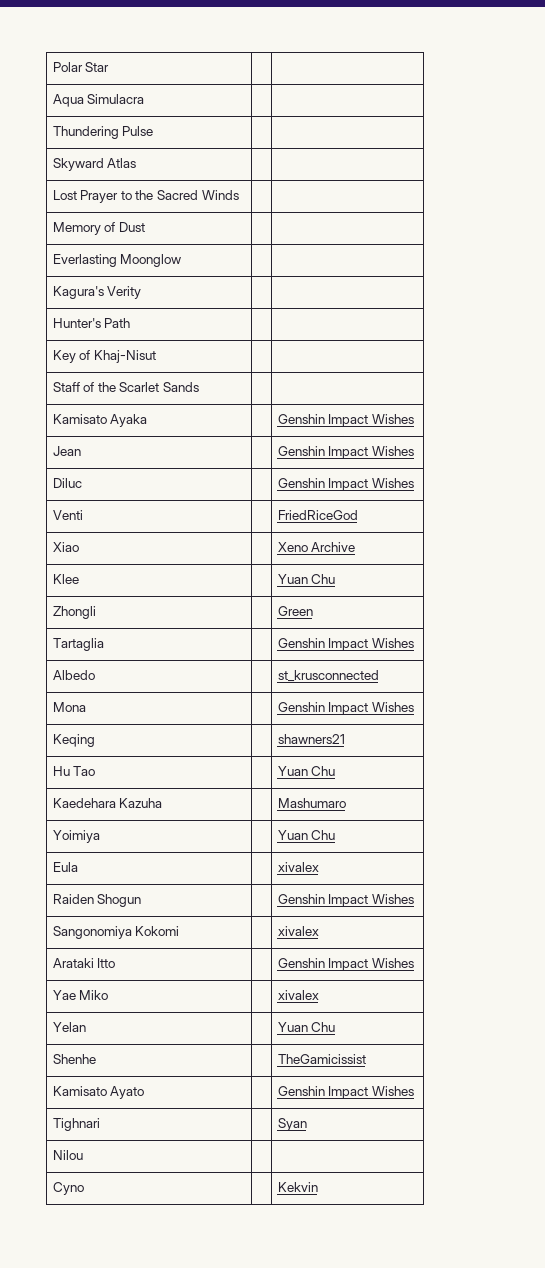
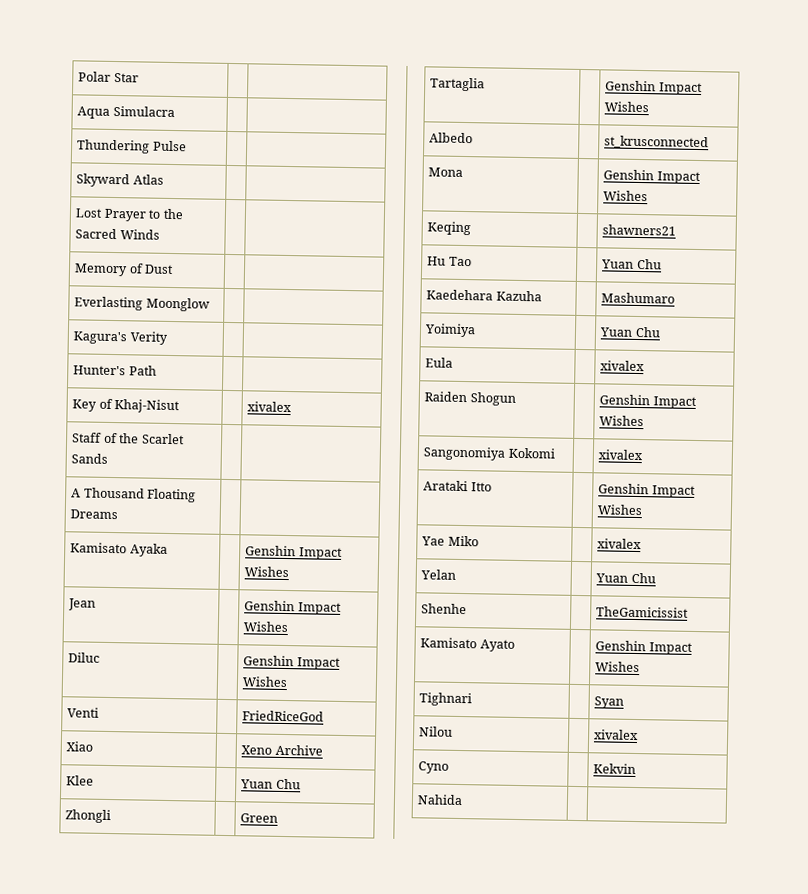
- Key of Khaj-Nisut | |
+ Key of Khaj-Nisut | | xivalex
+ A Thousand Floating Dreams | |
- Nilou | |
+ Nilou | | xivalex
+ Nahida | |

